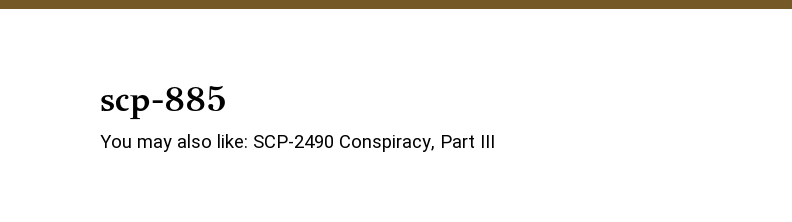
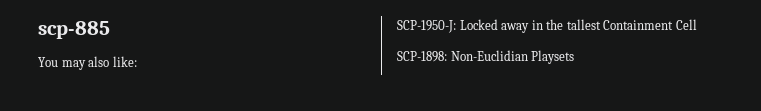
- You may also like: SCP-2490 Conspiracy, Part III
+ You may also like:
+ SCP-1950-J: Locked away in the tallest Containment Cell
+ SCP-1898: Non-Euclidian Playsets

